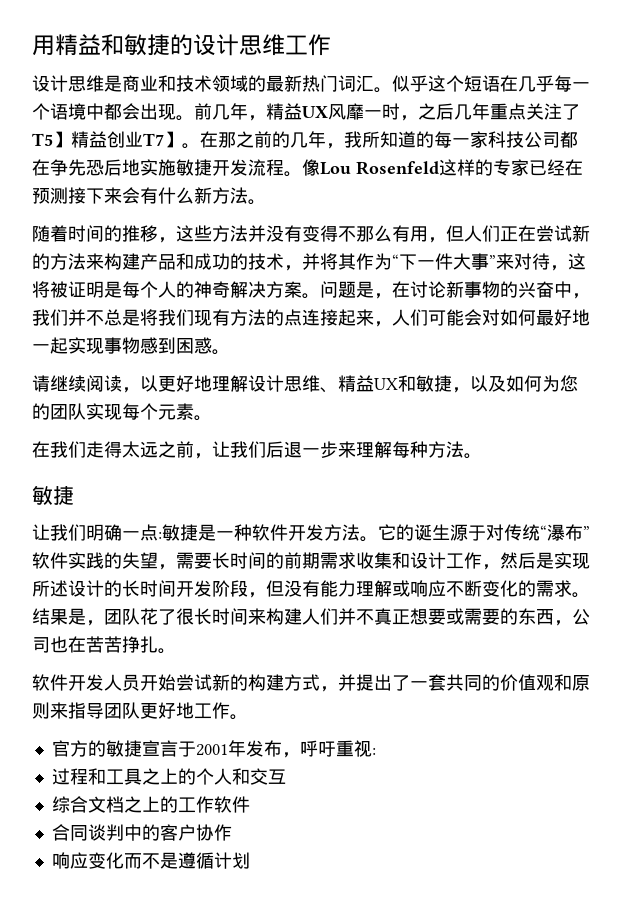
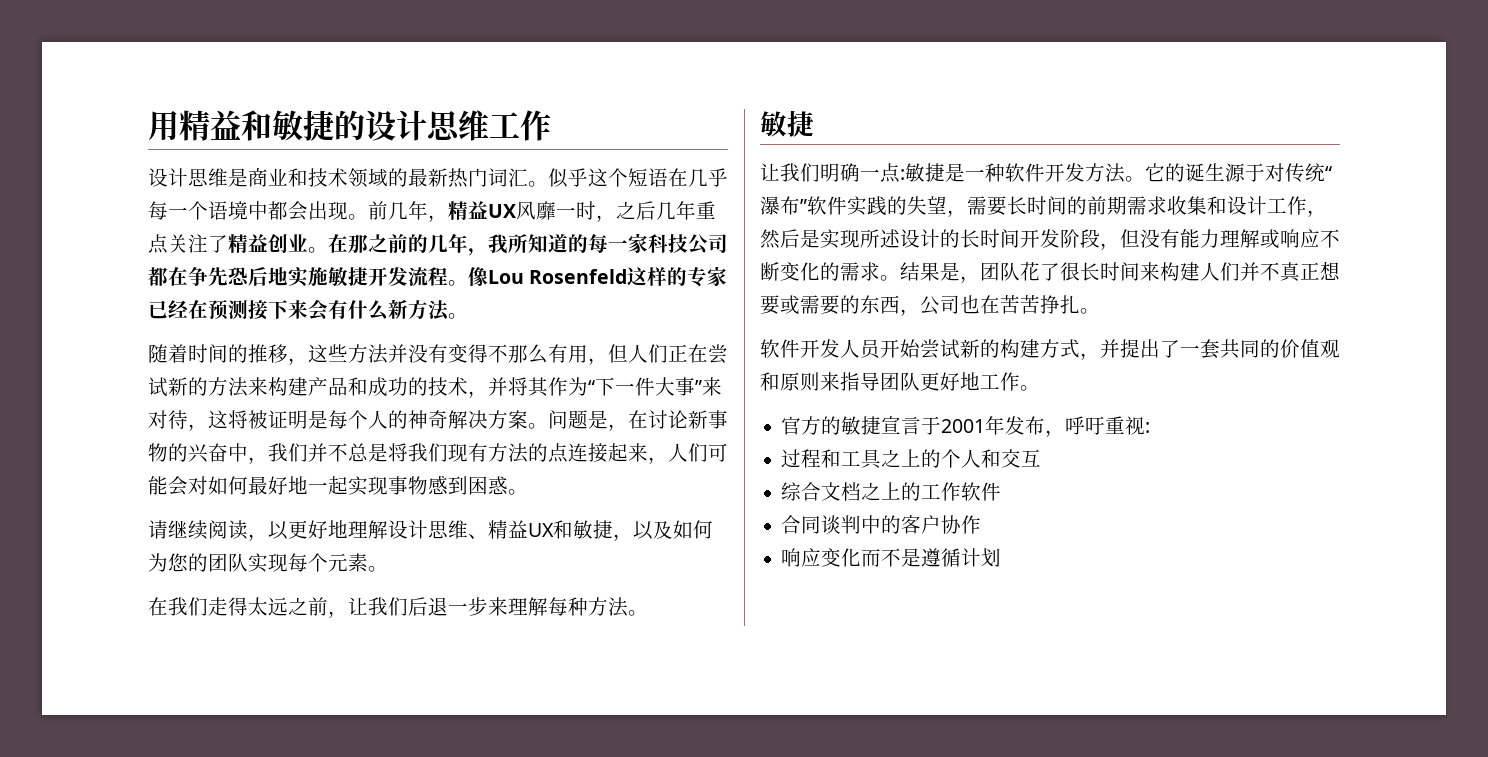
- 前几年，精益UX风靡一时，之后几年重点关注了T5】精益创业T7】。
+ 前几年，精益UX风靡一时，之后几年重点关注了精益创业。

